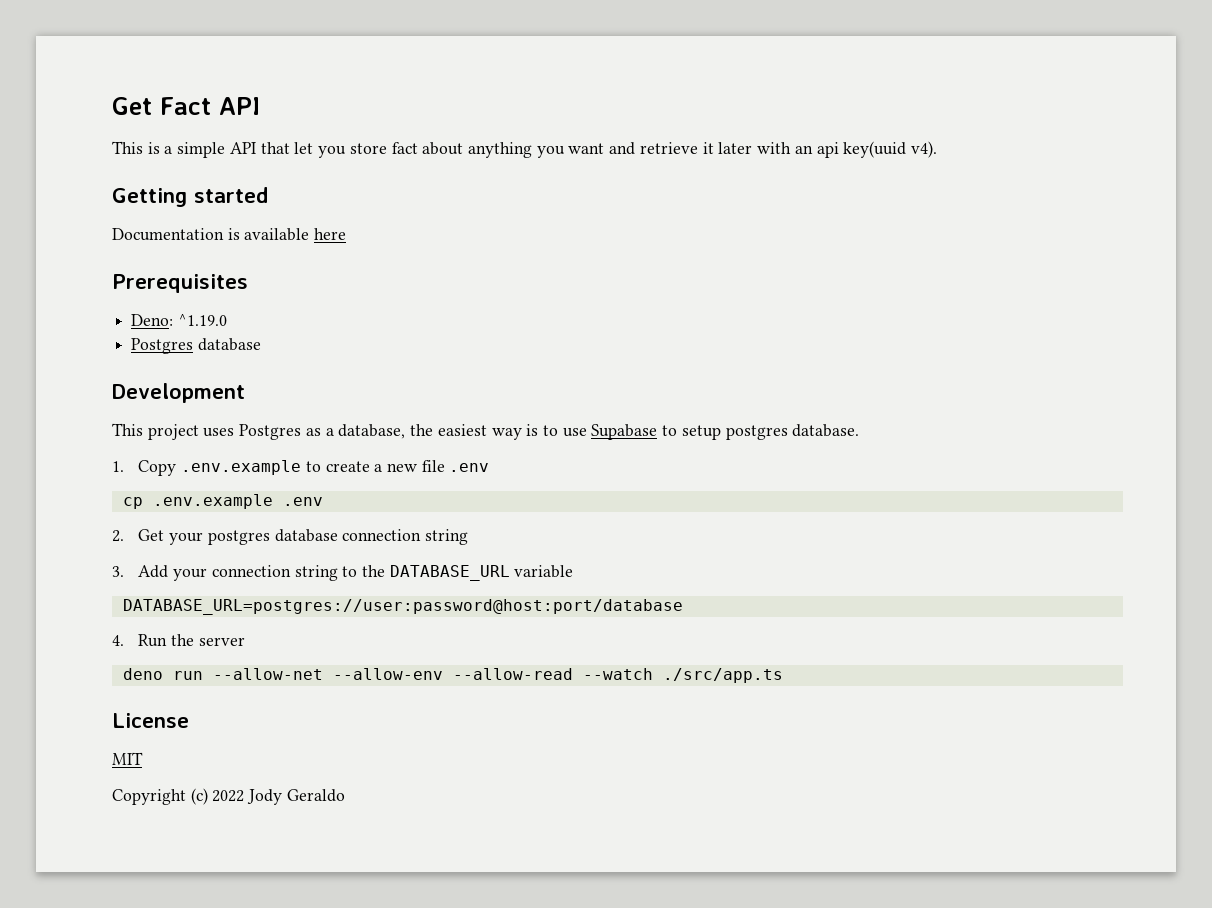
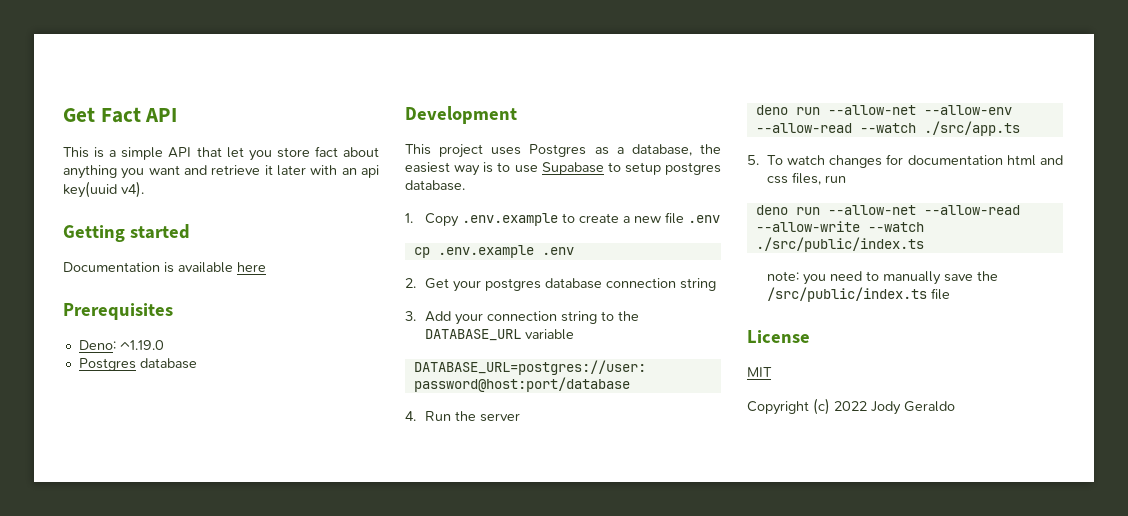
+ 5. To watch changes for documentation html and css files, run
+ deno run --allow-net --allow-read --allow-write --watch ./src/public/index.ts
+ note: you need to manually save the /src/public/index.ts file

